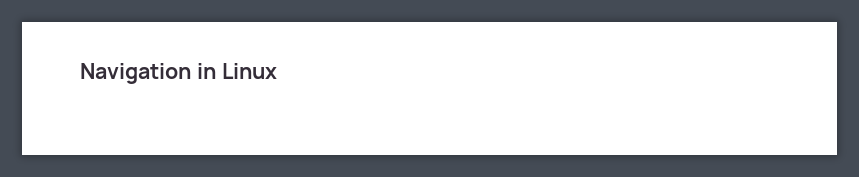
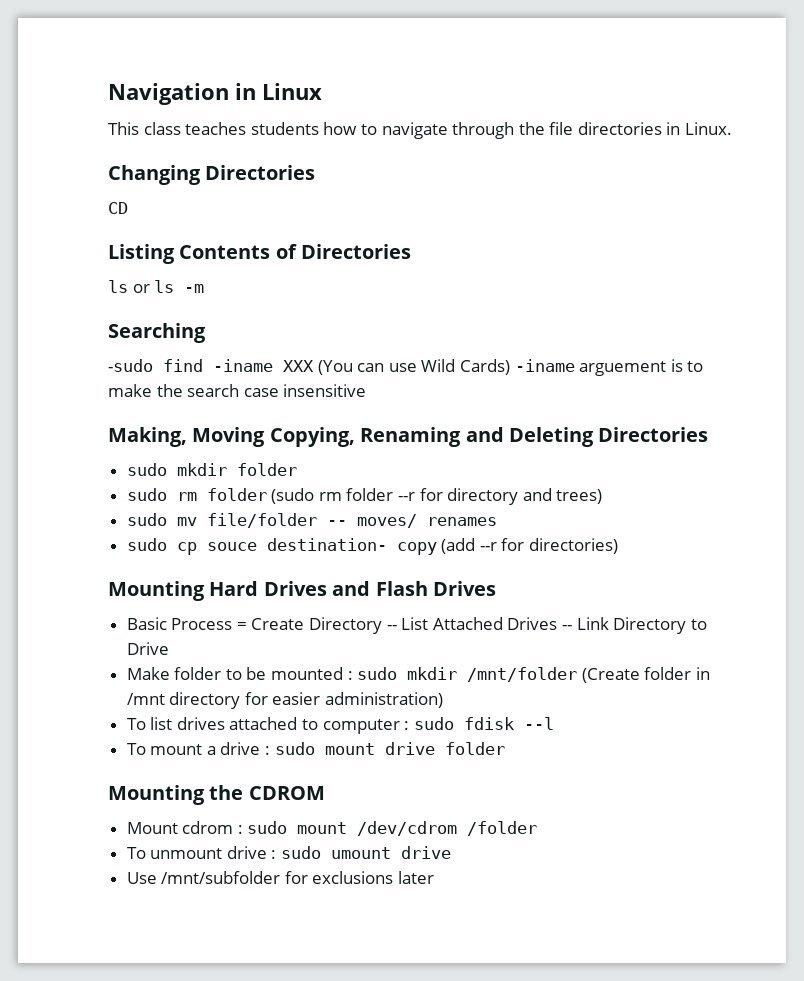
+ This class teaches students how to navigate through the file directories in Linux.
+ Changing Directories
+ CD
+ Listing Contents of Directories
+ ls or ls -m
+ Searching
+ -sudo find -iname XXX (You can use Wild Cards) -iname arguement is to make the search case insensitive
+ Making, Moving Copying, Renaming and Deleting Directories
+ sudo mkdir folder
+ sudo rm folder (sudo rm folder --r for directory and trees)
+ sudo mv file/folder -- moves/ renames
+ sudo cp souce destination- copy (add --r for directories)
+ Mounting Hard Drives and Flash Drives
+ Basic Process = Create Directory -- List Attached Drives -- Link Directory to Drive
+ Make folder to be mounted : sudo mkdir /mnt/folder (Create folder in /mnt directory for easier administration)
+ To list drives attached to computer : sudo fdisk --l
+ To mount a drive : sudo mount drive folder
+ Mounting the CDROM
+ Mount cdrom : sudo mount /dev/cdrom /folder
+ To unmount drive : sudo umount drive
+ Use /mnt/subfolder for exclusions later

